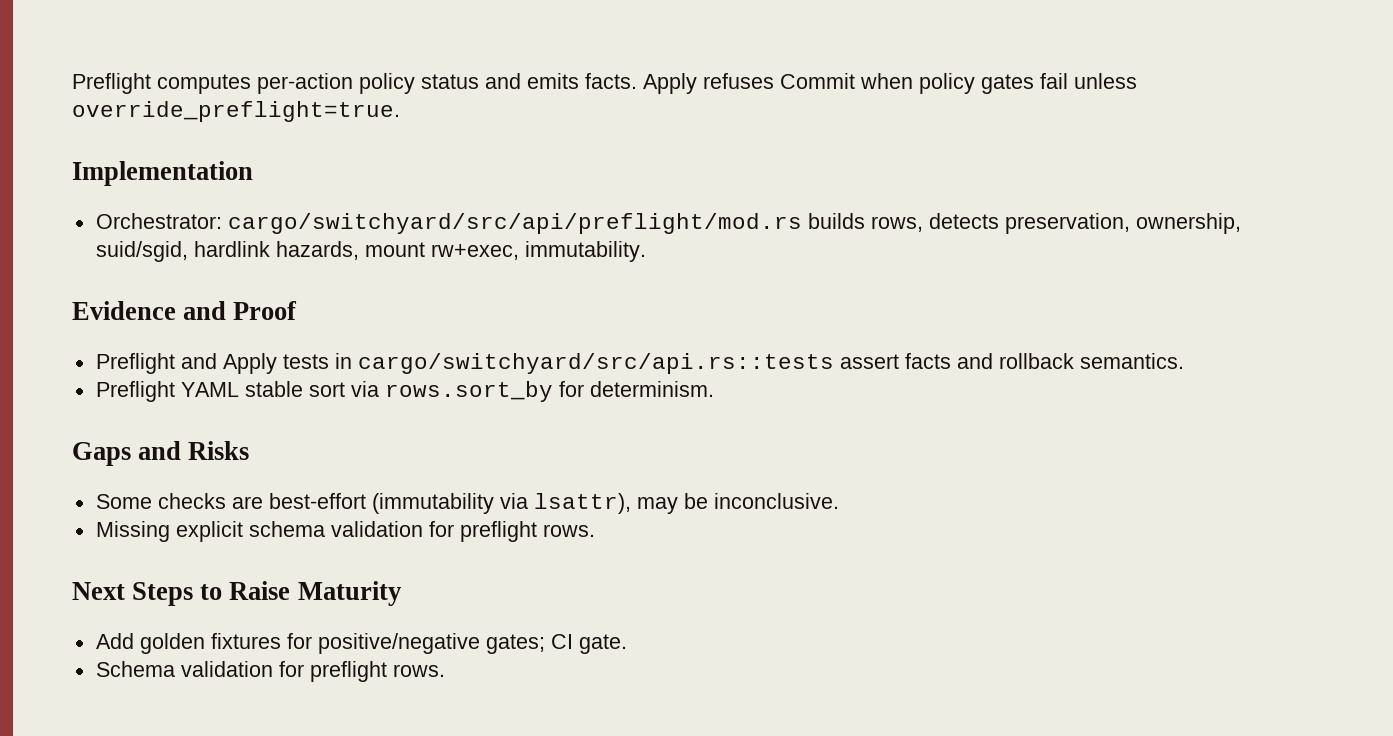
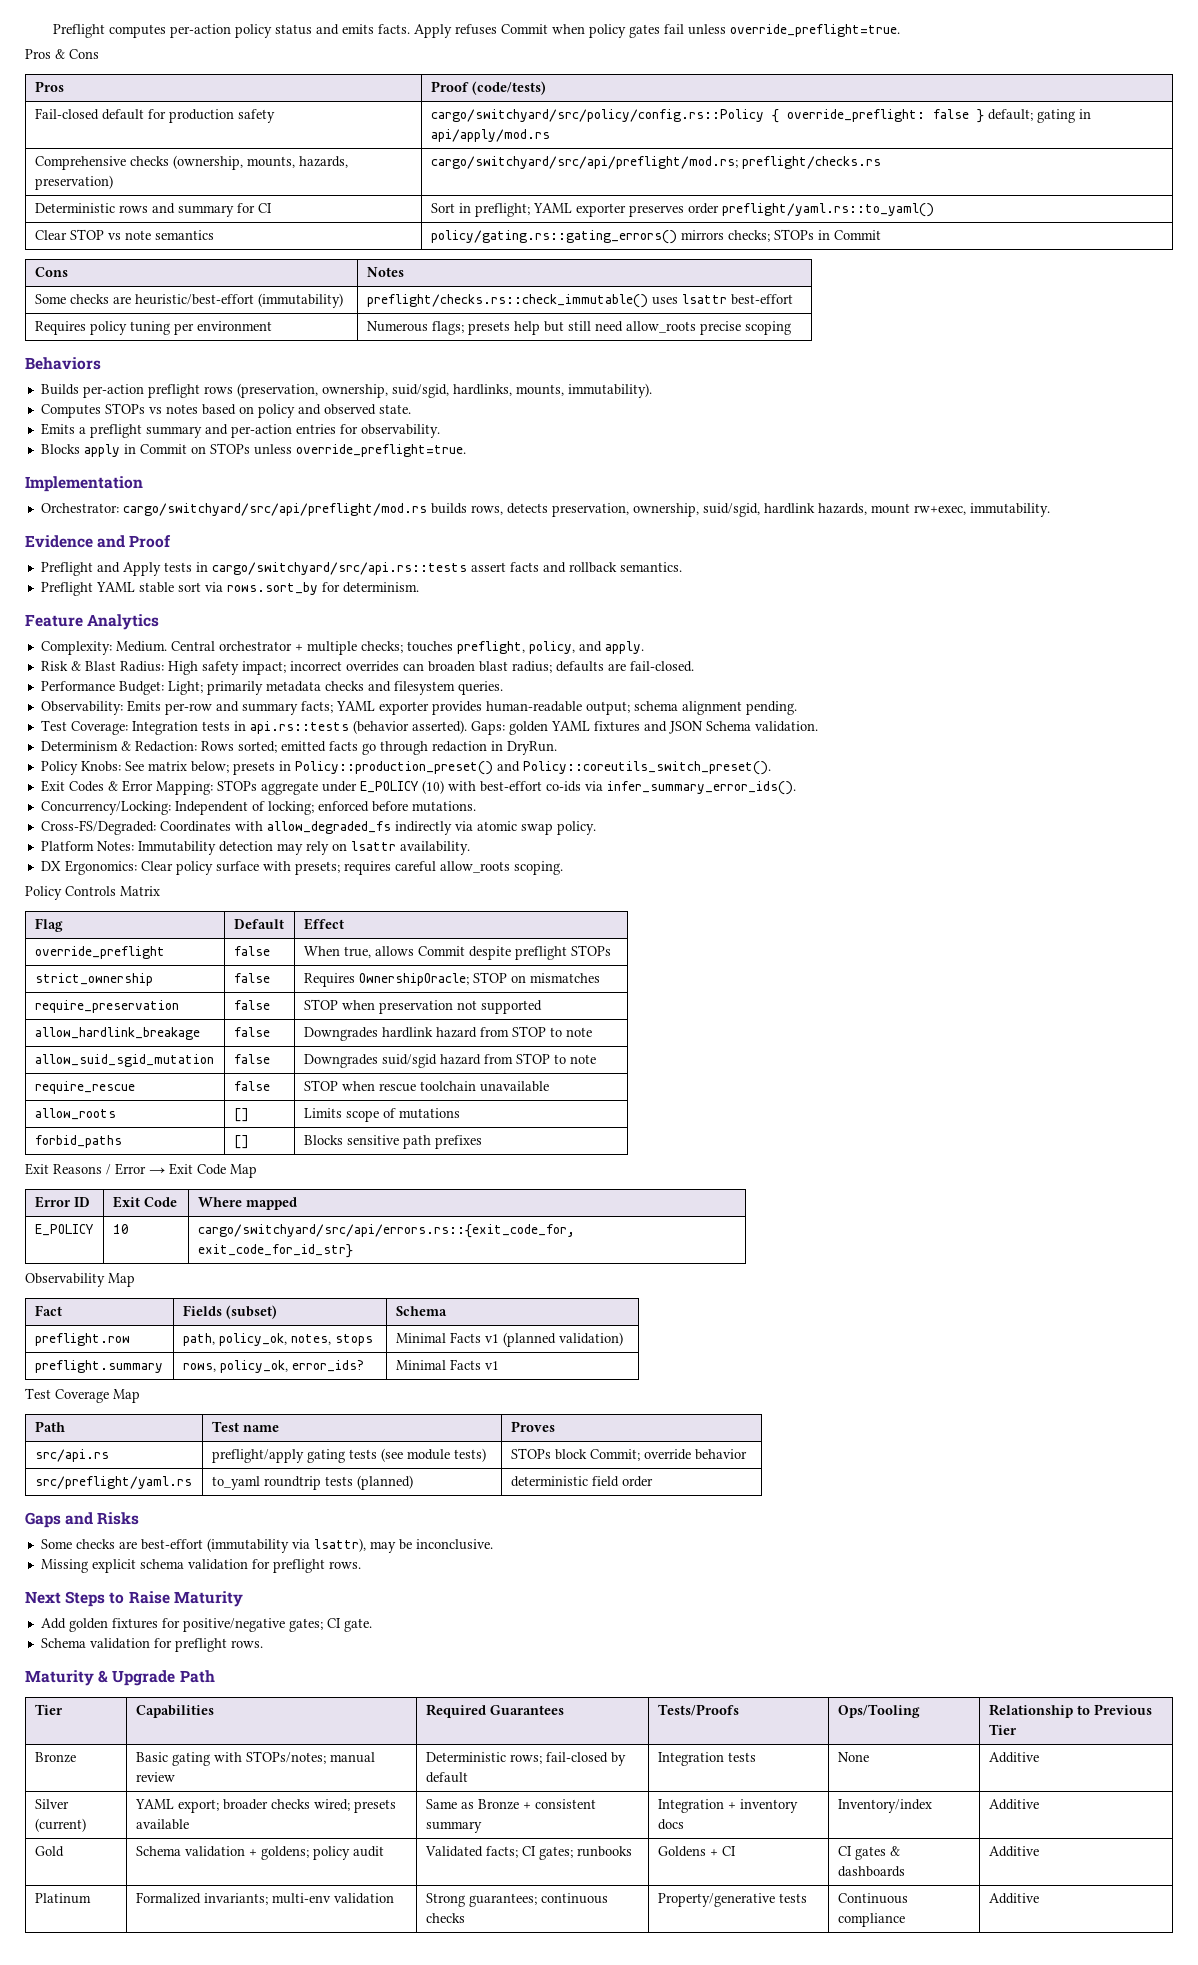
+ Pros & Cons
+ Pros | Proof (code/tests)
+ Fail-closed default for production safety | cargo/switchyard/src/policy/config.rs::Policy { override_preflight: false } default; gating in api/apply/mod.rs
+ Comprehensive checks (ownership, mounts, hazards, preservation) | cargo/switchyard/src/api/preflight/mod.rs; preflight/checks.rs
+ Deterministic rows and summary for CI | Sort in preflight; YAML exporter preserves order preflight/yaml.rs::to_yaml()
+ Clear STOP vs note semantics | policy/gating.rs::gating_errors() mirrors checks; STOPs in Commit
+ Cons | Notes
+ Some checks are heuristic/best-effort (immutability) | preflight/checks.rs::check_immutable() uses lsattr best-effort
+ Requires policy tuning per environment | Numerous flags; presets help but still need allow_roots precise scoping
+ Behaviors
+ Builds per-action preflight rows (preservation, ownership, suid/sgid, hardlinks, mounts, immutability).
+ Computes STOPs vs notes based on policy and observed state.
+ Emits a preflight summary and per-action entries for observability.
+ Blocks apply in Commit on STOPs unless override_preflight=true.
+ Feature Analytics
+ Complexity: Medium. Central orchestrator + multiple checks; touches preflight, policy, and apply.
+ Risk & Blast Radius: High safety impact; incorrect overrides can broaden blast radius; defaults are fail-closed.
+ Performance Budget: Light; primarily metadata checks and filesystem queries.
+ Observability: Emits per-row and summary facts; YAML exporter provides human-readable output; schema alignment pending.
+ Test Coverage: Integration tests in api.rs::tests (behavior asserted). Gaps: golden YAML fixtures and JSON Schema validation.
+ Determinism & Redaction: Rows sorted; emitted facts go through redaction in DryRun.
+ Policy Knobs: See matrix below; presets in Policy::production_preset() and Policy::coreutils_switch_preset().
+ Exit Codes & Error Mapping: STOPs aggregate under E_POLICY (10) with best-effort co-ids via infer_summary_error_ids().
+ Concurrency/Locking: Independent of locking; enforced before mutations.
+ Cross-FS/Degraded: Coordinates with allow_degraded_fs indirectly via atomic swap policy.
+ Platform Notes: Immutability detection may rely on lsattr availability.
+ DX Ergonomics: Clear policy surface with presets; requires careful allow_roots scoping.
+ Policy Controls Matrix
+ Flag | Default | Effect
+ override_preflight | false | When true, allows Commit despite preflight STOPs
+ strict_ownership | false | Requires OwnershipOracle; STOP on mismatches
+ require_preservation | false | STOP when preservation not supported
+ allow_hardlink_breakage | false | Downgrades hardlink hazard from STOP to note
+ allow_suid_sgid_mutation | false | Downgrades suid/sgid hazard from STOP to note
+ require_rescue | false | STOP when rescue toolchain unavailable
+ allow_roots | [] | Limits scope of mutations
+ forbid_paths | [] | Blocks sensitive path prefixes
+ Exit Reasons / Error → Exit Code Map
+ Error ID | Exit Code | Where mapped
+ E_POLICY | 10 | cargo/switchyard/src/api/errors.rs::{exit_code_for, exit_code_for_id_str}
+ Observability Map
+ Fact | Fields (subset) | Schema
+ preflight.row | path, policy_ok, notes, stops | Minimal Facts v1 (planned validation)
+ preflight.summary | rows, policy_ok, error_ids? | Minimal Facts v1
+ Test Coverage Map
+ Path | Test name | Proves
+ src/api.rs | preflight/apply gating tests (see module tests) | STOPs block Commit; override behavior
+ src/preflight/yaml.rs | to_yaml roundtrip tests (planned) | deterministic field order
+ Maturity & Upgrade Path
+ Tier | Capabilities | Required Guarantees | Tests/Proofs | Ops/Tooling | Relationship to Previous Tier
+ Bronze | Basic gating with STOPs/notes; manual review | Deterministic rows; fail-closed by default | Integration tests | None | Additive
+ Silver (current) | YAML export; broader checks wired; presets available | Same as Bronze + consistent summary | Integration + inventory docs | Inventory/index | Additive
+ Gold | Schema validation + goldens; policy audit | Validated facts; CI gates; runbooks | Goldens + CI | CI gates & dashboards | Additive
+ Platinum | Formalized invariants; multi-env validation | Strong guarantees; continuous checks | Property/generative tests | Continuous compliance | Additive

